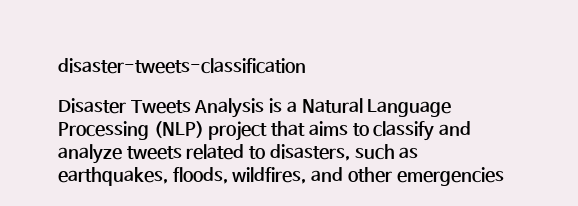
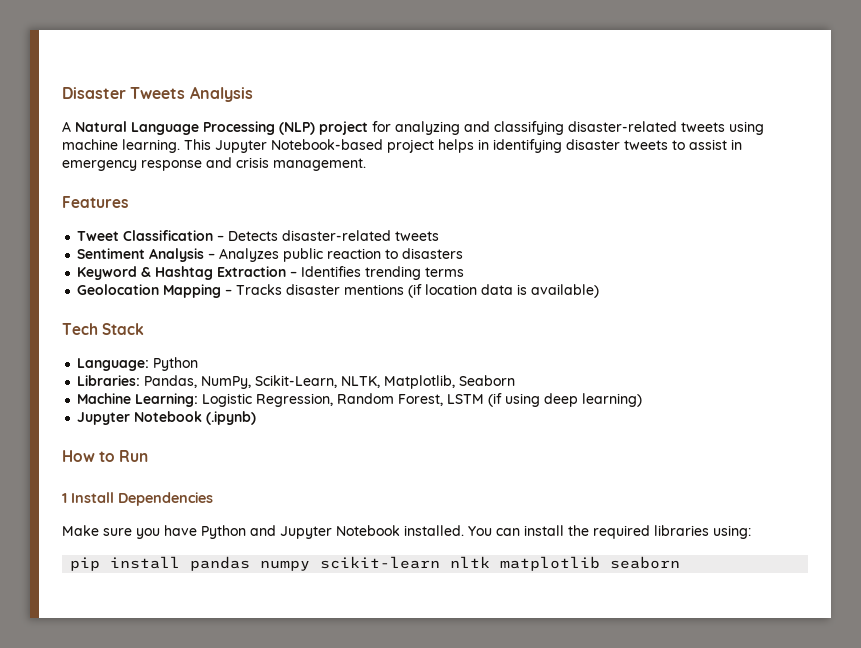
- disaster-tweets-classification
- Disaster Tweets Analysis is a Natural Language Processing (NLP) project that aims to classify and analyze tweets related to disasters, such as earthquakes, floods, wildfires, and other emergencies
+ Disaster Tweets Analysis
+ A Natural Language Processing (NLP) project for analyzing and classifying disaster-related tweets using machine learning. This Jupyter Notebook-based project helps in identifying disaster tweets to assist in emergency response and crisis management.
+ Features
+ Tweet Classification – Detects disaster-related tweets
+ Sentiment Analysis – Analyzes public reaction to disasters
+ Keyword & Hashtag Extraction – Identifies trending terms
+ Geolocation Mapping – Tracks disaster mentions (if location data is available)
+ Tech Stack
+ Language: Python
+ Libraries: Pandas, NumPy, Scikit-Learn, NLTK, Matplotlib, Seaborn
+ Machine Learning: Logistic Regression, Random Forest, LSTM (if using deep learning)
+ Jupyter Notebook (.ipynb)
+ How to Run
+ 1 Install Dependencies
+ Make sure you have Python and Jupyter Notebook installed. You can install the required libraries using:
+ pip install pandas numpy scikit-learn nltk matplotlib seaborn

